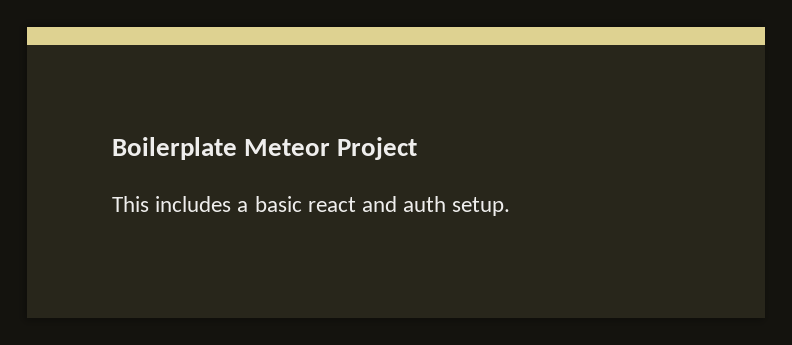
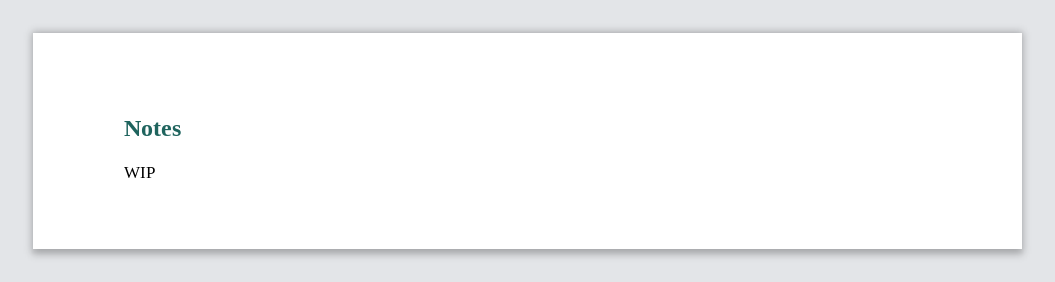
- Boilerplate Meteor Project
- This includes a basic react and auth setup.
+ Notes
+ WIP

